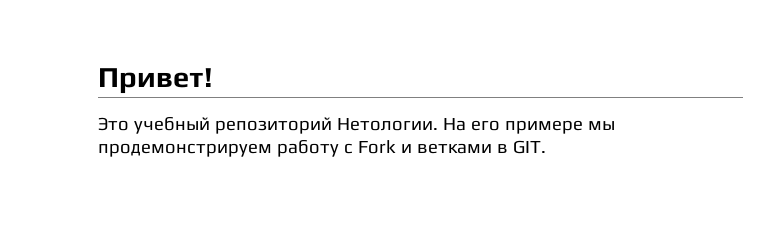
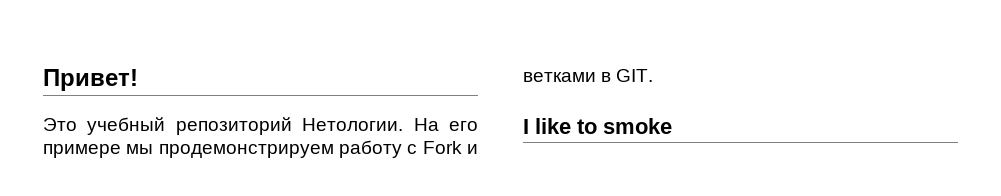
+ I like to smoke

